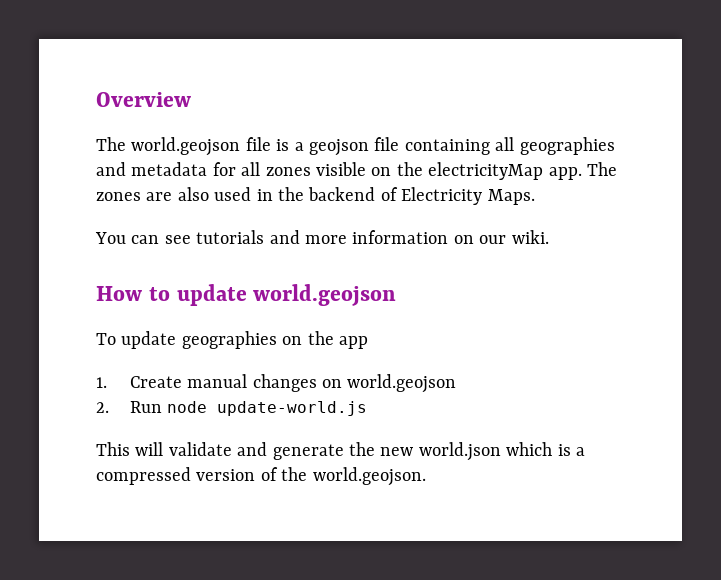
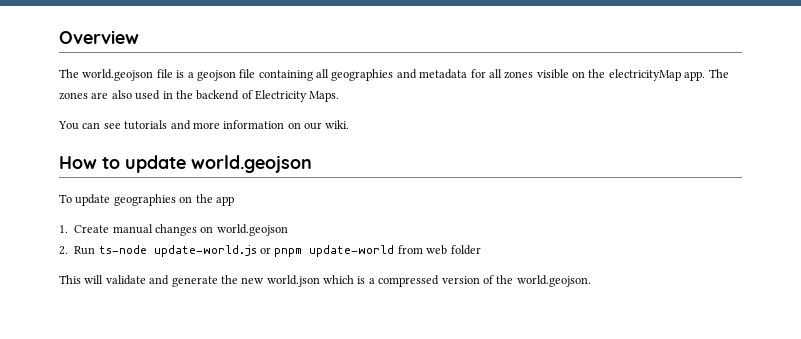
- 2. Run node update-world.js
+ 2. Run ts-node update-world.js or pnpm update-world from web folder

